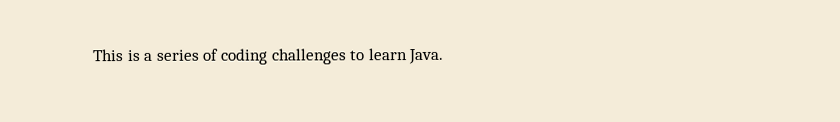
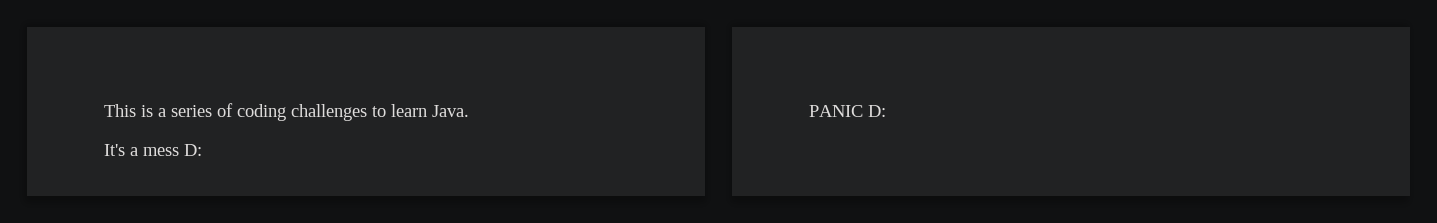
+ It's a mess D:
+ PANIC D:

